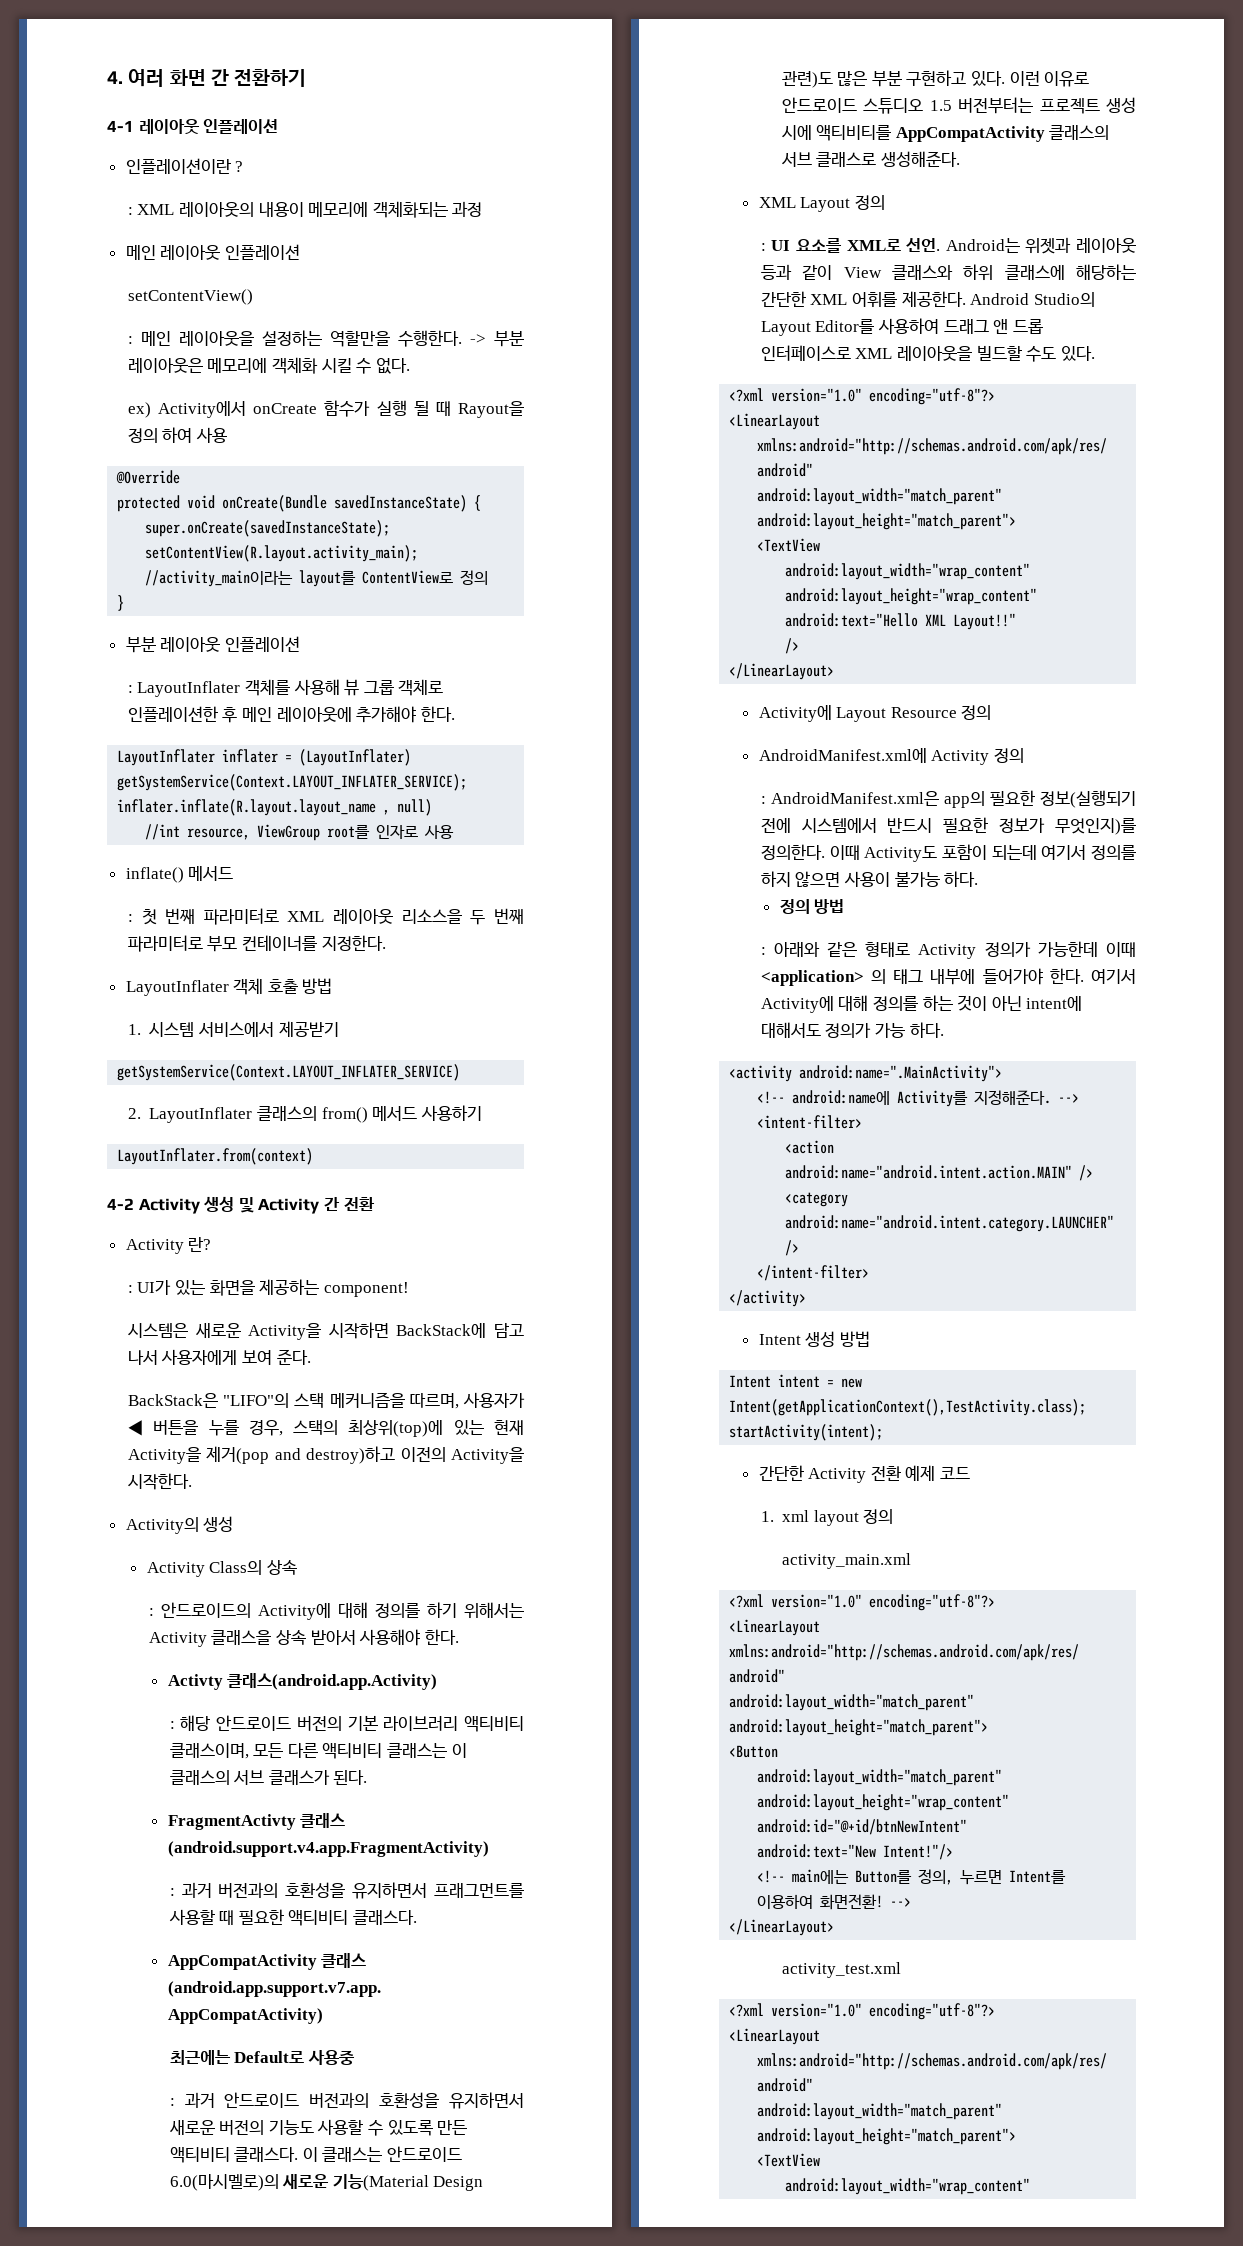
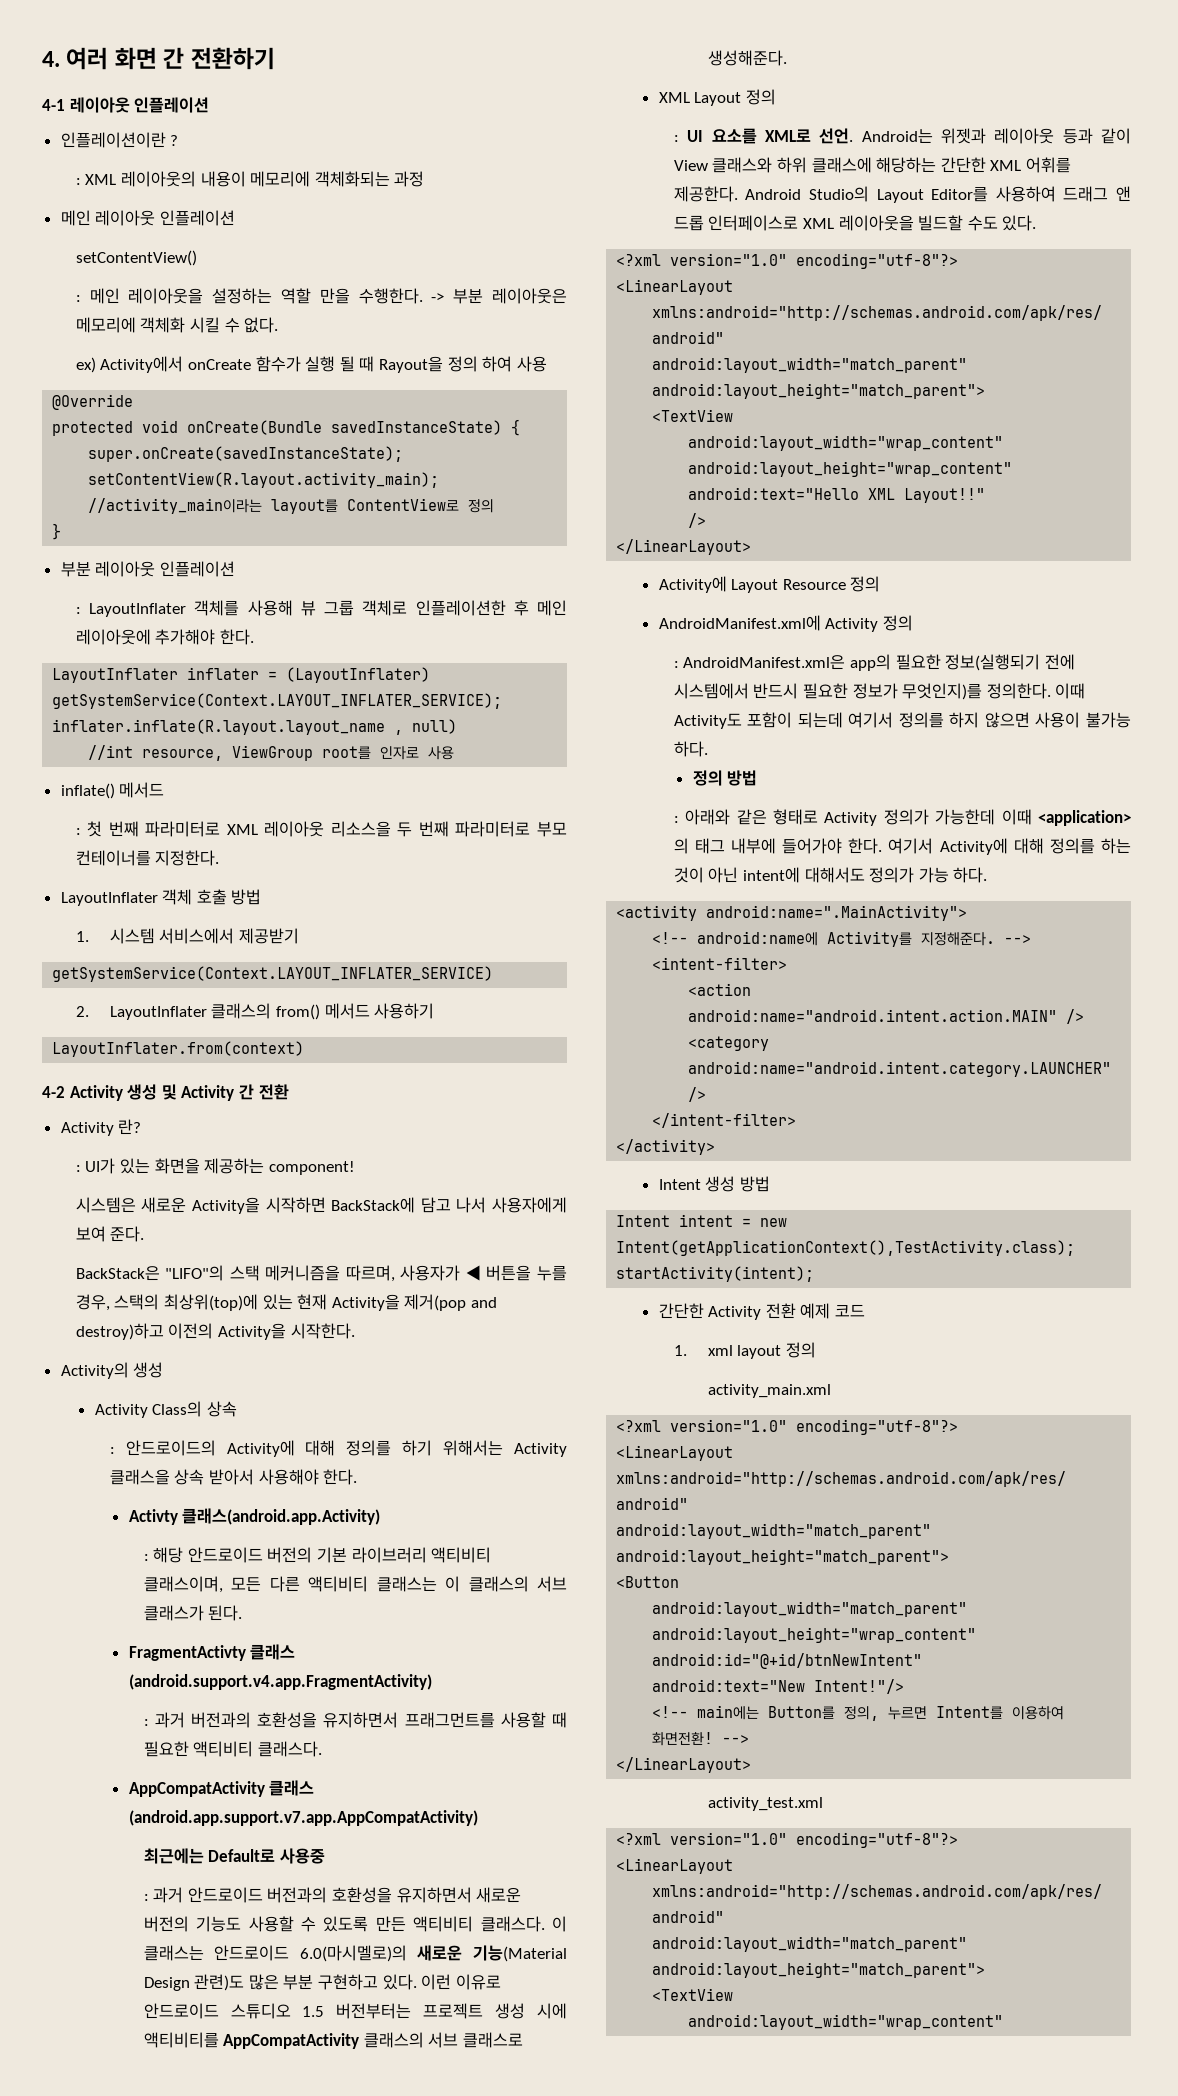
- : 메인 레이아웃을 설정하는 역할만을 수행한다.
+ : 메인 레이아웃을 설정하는 역할 만을 수행한다.

